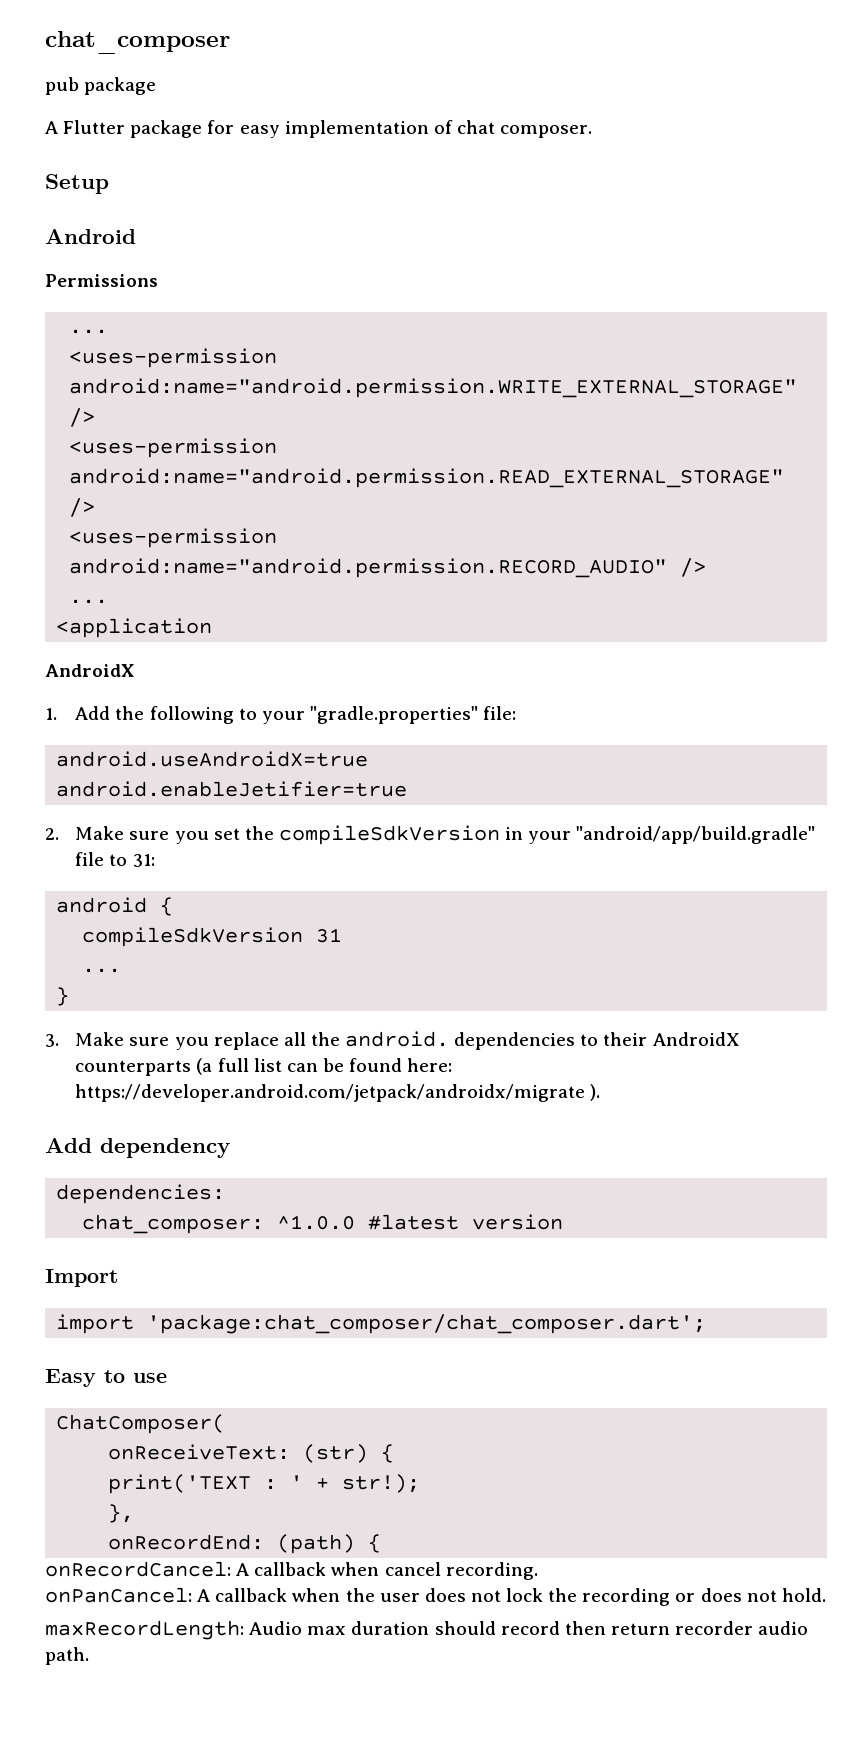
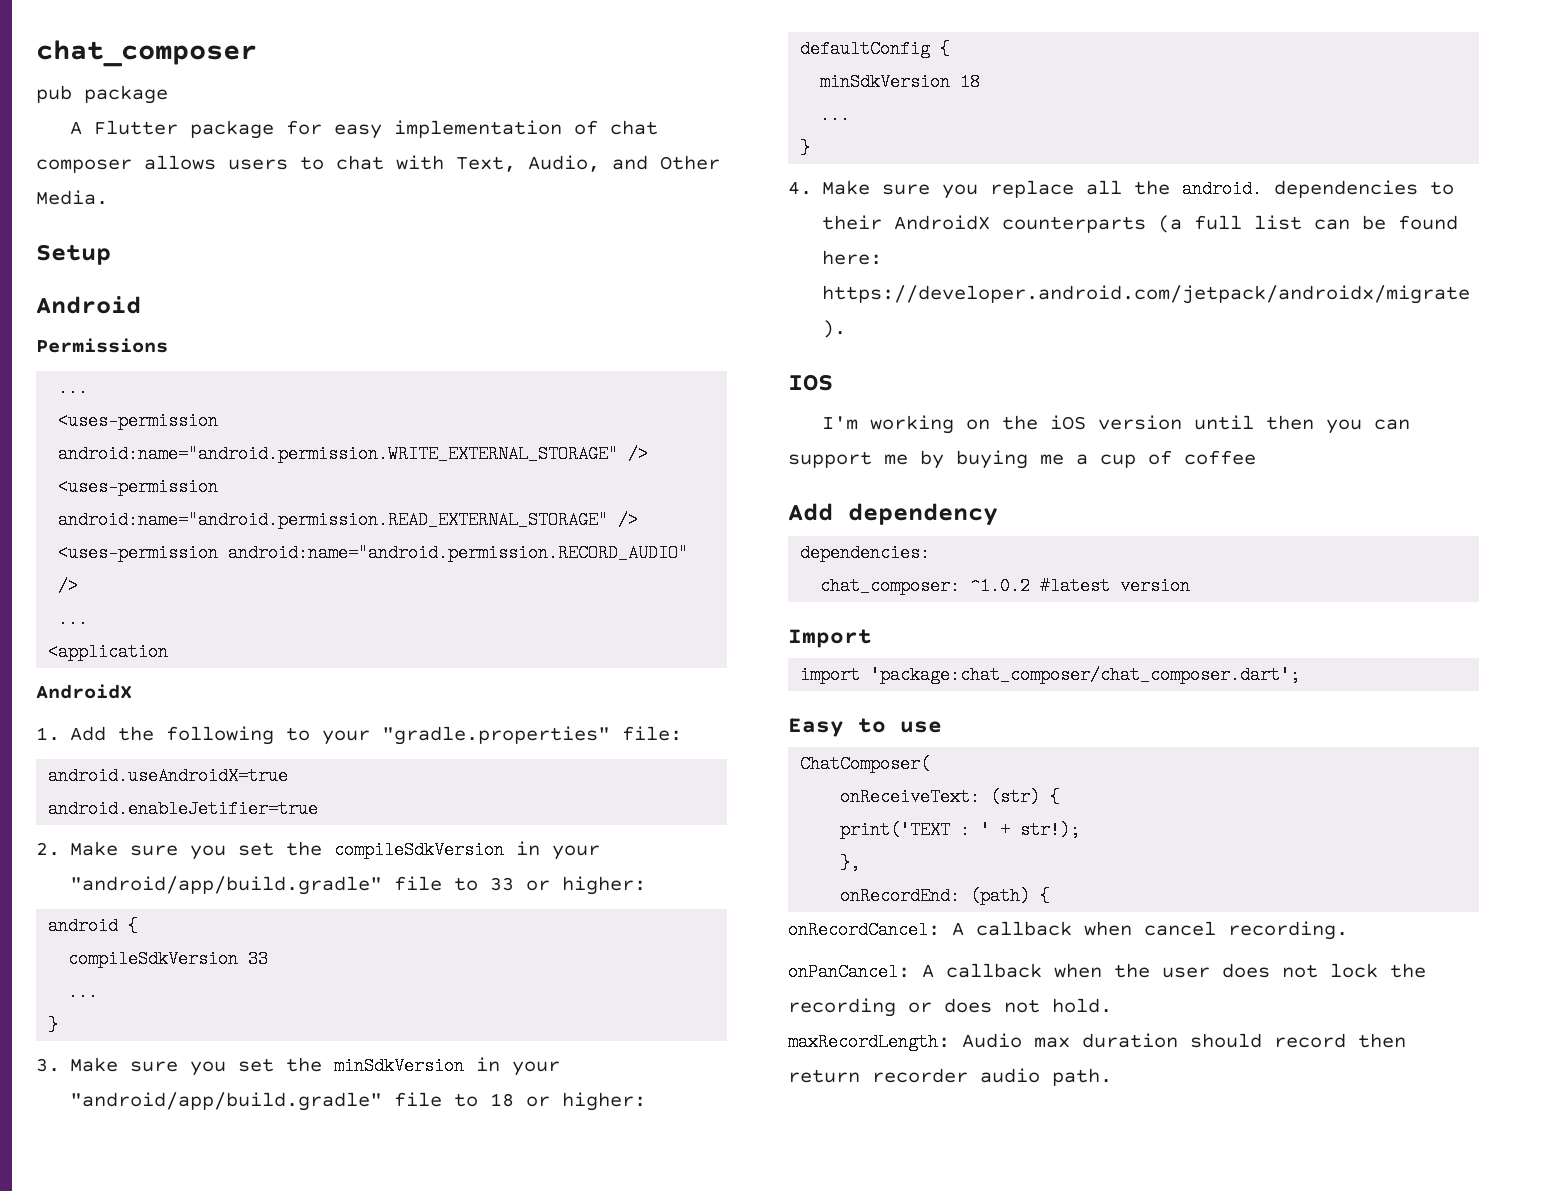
- A Flutter package for easy implementation of chat composer.
+ A Flutter package for easy implementation of chat composer allows users to chat with Text, Audio, and Other Media.
- 2. Make sure you set the compileSdkVersion in your "android/app/build.gradle" file to 31:
+ 2. Make sure you set the compileSdkVersion in your "android/app/build.gradle" file to 33 or higher:
- compileSdkVersion 31
+ compileSdkVersion 33
  ...
  }
- 3. Make sure you replace all the android. dependencies to their AndroidX counterparts (a full list can be found here: https://developer.android.com/jetpack/androidx/migrate ).
+ 3. Make sure you set the minSdkVersion in your "android/app/build.gradle" file to 18 or higher:
+ defaultConfig {
+ minSdkVersion 18
+ ...
+ }
+ 4. Make sure you replace all the android. dependencies to their AndroidX counterparts (a full list can be found here: https://developer.android.com/jetpack/androidx/migrate ).
+ IOS
+ I'm working on the iOS version until then you can support me by buying me a cup of coffee
- chat_composer: ^1.0.0 #latest version
+ chat_composer: ^1.0.2 #latest version

